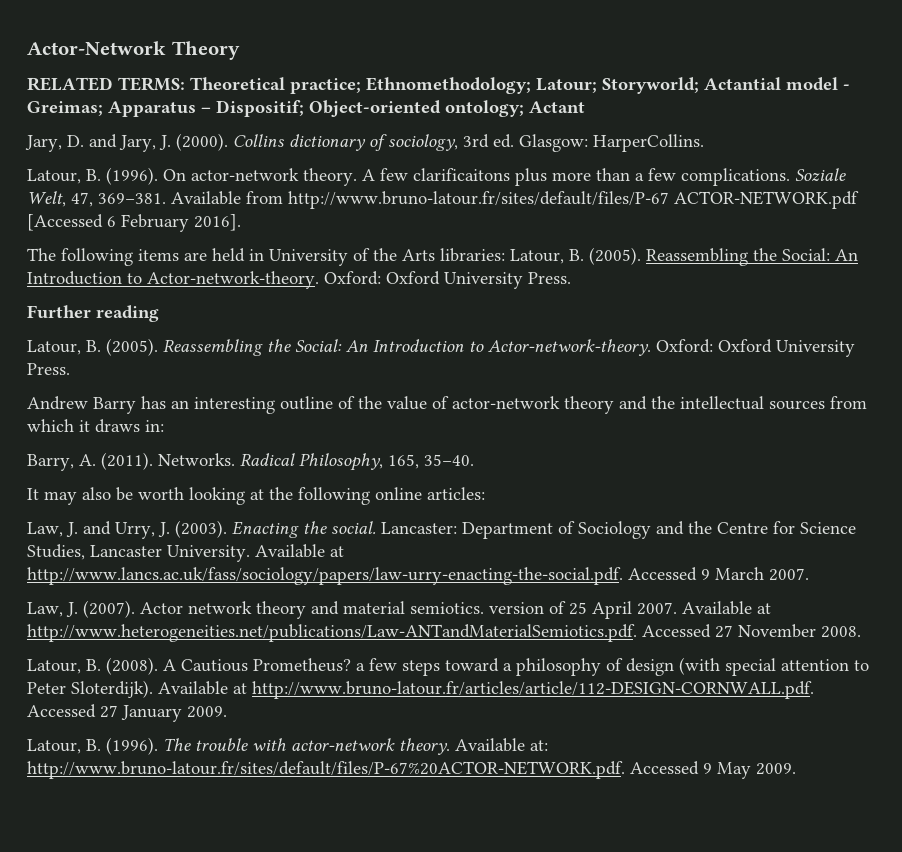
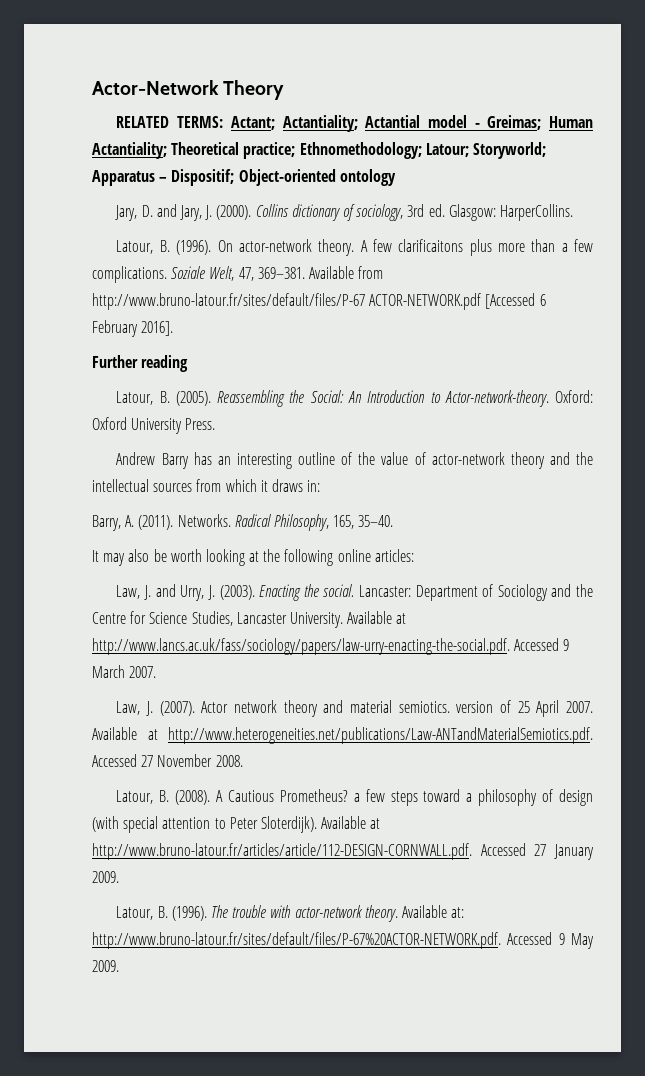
- RELATED TERMS: Theoretical practice; Ethnomethodology; Latour; Storyworld; Actantial model - Greimas; Apparatus – Dispositif; Object-oriented ontology; Actant
+ RELATED TERMS: Actant; Actantiality; Actantial model - Greimas; Human Actantiality; Theoretical practice; Ethnomethodology; Latour; Storyworld; Apparatus – Dispositif; Object-oriented ontology
- The following items are held in University of the Arts libraries: Latour, B. (2005). Reassembling the Social: An Introduction to Actor-network-theory. Oxford: Oxford University Press.

